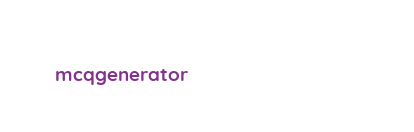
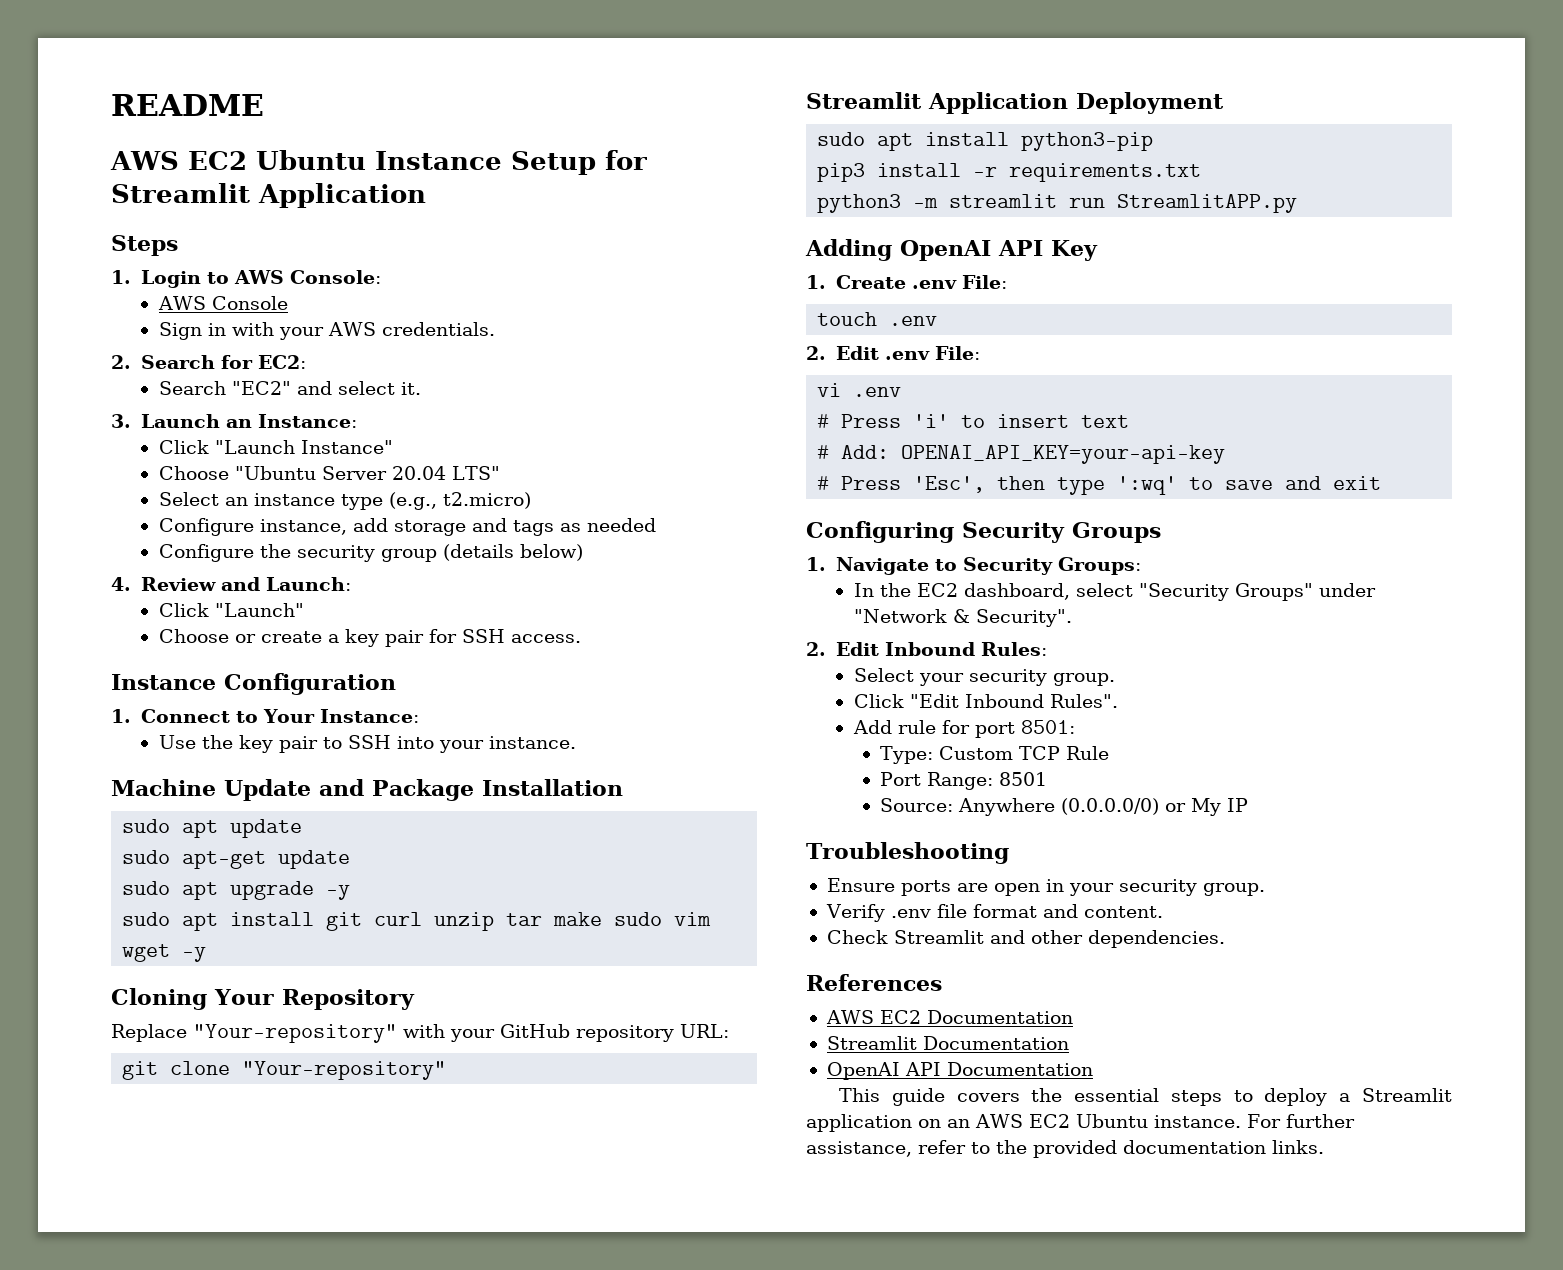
- mcqgenerator
+ README
+ AWS EC2 Ubuntu Instance Setup for Streamlit Application
+ Steps
+ 1. Login to AWS Console:
+ AWS Console
+ Sign in with your AWS credentials.
+ 2. Search for EC2:
+ Search "EC2" and select it.
+ 3. Launch an Instance:
+ Click "Launch Instance"
+ Choose "Ubuntu Server 20.04 LTS"
+ Select an instance type (e.g., t2.micro)
+ Configure instance, add storage and tags as needed
+ Configure the security group (details below)
+ 4. Review and Launch:
+ Click "Launch"
+ Choose or create a key pair for SSH access.
+ Instance Configuration
+ 1. Connect to Your Instance:
+ Use the key pair to SSH into your instance.
+ Machine Update and Package Installation
+ sudo apt update
+ sudo apt-get update
+ sudo apt upgrade -y
+ sudo apt install git curl unzip tar make sudo vim wget -y
+ Cloning Your Repository
+ Replace "Your-repository" with your GitHub repository URL:
+ git clone "Your-repository"
+ Streamlit Application Deployment
+ sudo apt install python3-pip
+ pip3 install -r requirements.txt
+ python3 -m streamlit run StreamlitAPP.py
+ Adding OpenAI API Key
+ 1. Create .env File:
+ touch .env
+ 2. Edit .env File:
+ vi .env
+ # Press 'i' to insert text
+ # Add: OPENAI_API_KEY=your-api-key
+ # Press 'Esc', then type ':wq' to save and exit
+ Configuring Security Groups
+ 1. Navigate to Security Groups:
+ In the EC2 dashboard, select "Security Groups" under "Network & Security".
+ 2. Edit Inbound Rules:
+ Select your security group.
+ Click "Edit Inbound Rules".
+ Add rule for port 8501:
+ Type: Custom TCP Rule
+ Port Range: 8501
+ Source: Anywhere (0.0.0.0/0) or My IP
+ Troubleshooting
+ Ensure ports are open in your security group.
+ Verify .env file format and content.
+ Check Streamlit and other dependencies.
+ References
+ AWS EC2 Documentation
+ Streamlit Documentation
+ OpenAI API Documentation
+ This guide covers the essential steps to deploy a Streamlit application on an AWS EC2 Ubuntu instance. For further assistance, refer to the provided documentation links.

